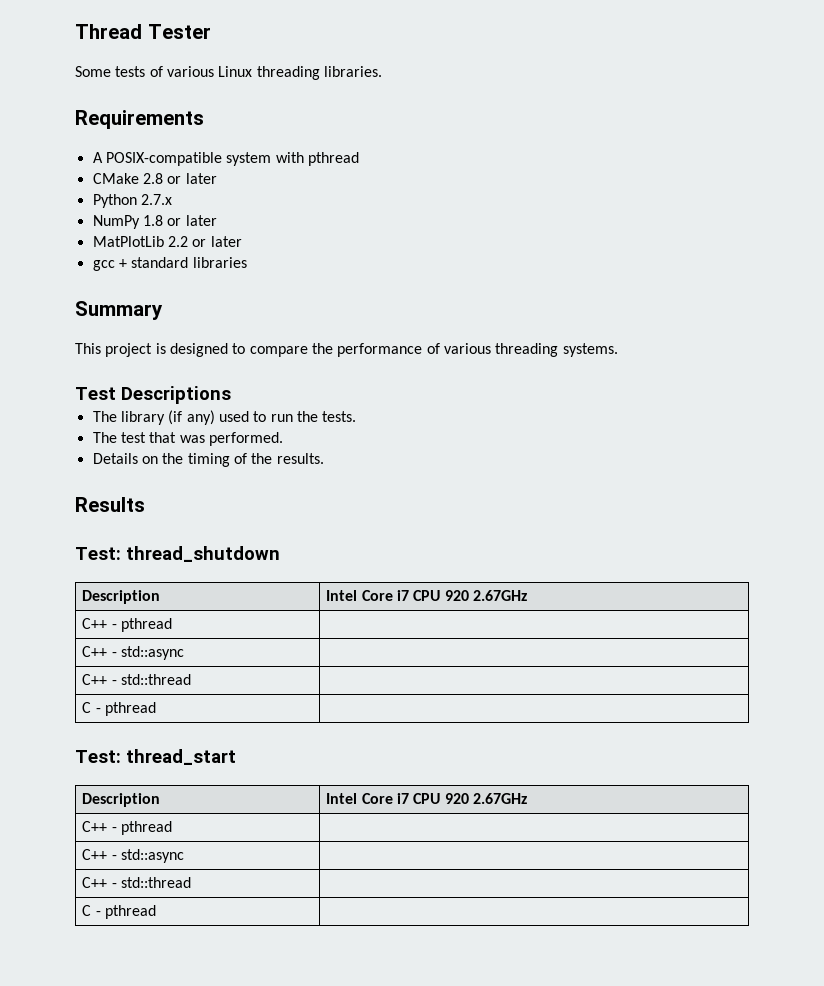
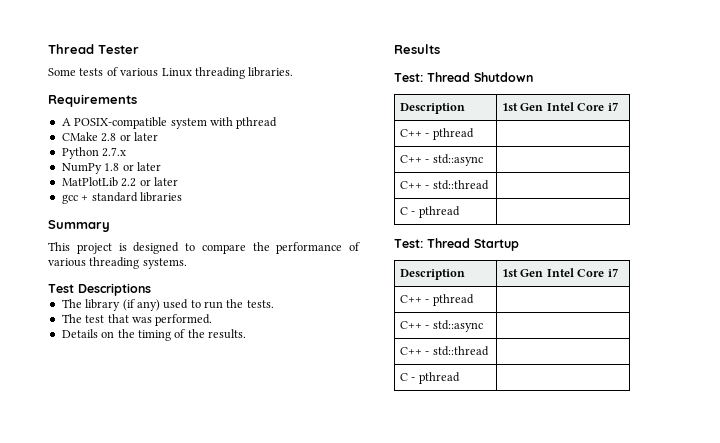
- Test: thread_shutdown
- Description | Intel Core i7 CPU 920 2.67GHz
+ Test: Thread Shutdown
+ Description | 1st Gen Intel Core i7
- Test: thread_start
- Description | Intel Core i7 CPU 920 2.67GHz
+ Test: Thread Startup
+ Description | 1st Gen Intel Core i7

